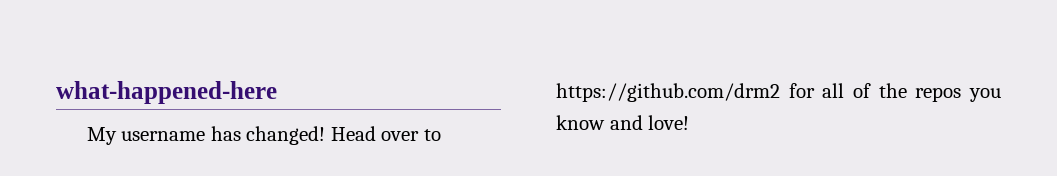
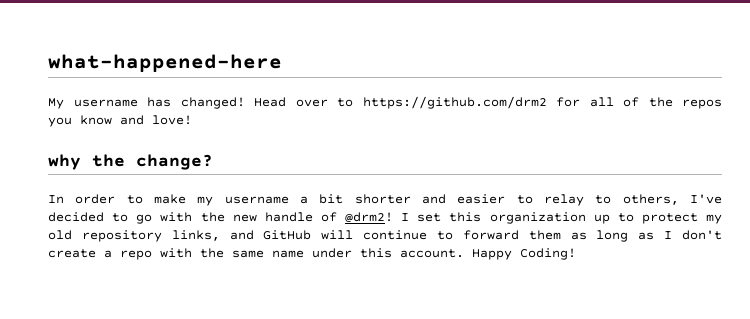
+ why the change?
+ In order to make my username a bit shorter and easier to relay to others, I've decided to go with the new handle of @drm2! I set this organization up to protect my old repository links, and GitHub will continue to forward them as long as I don't create a repo with the same name under this account. Happy Coding!

